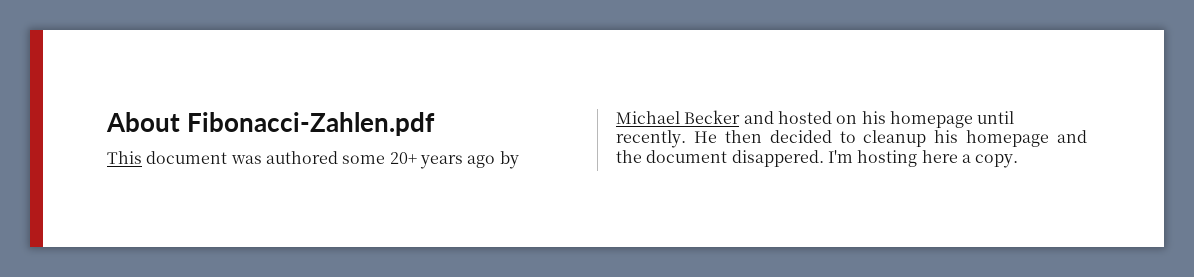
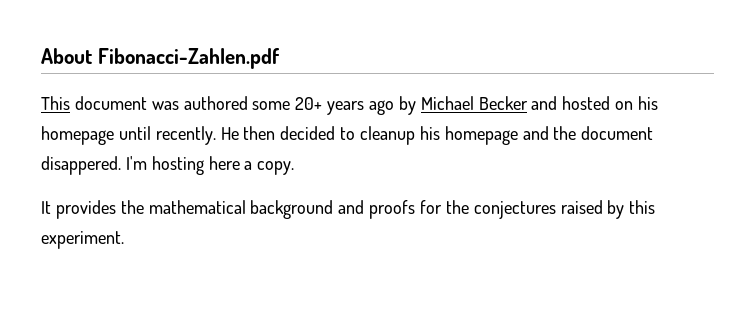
+ It provides the mathematical background and proofs for the conjectures raised by this experiment.

